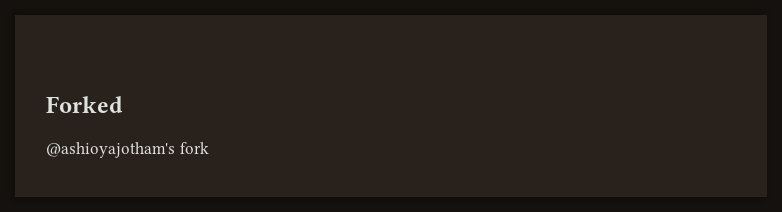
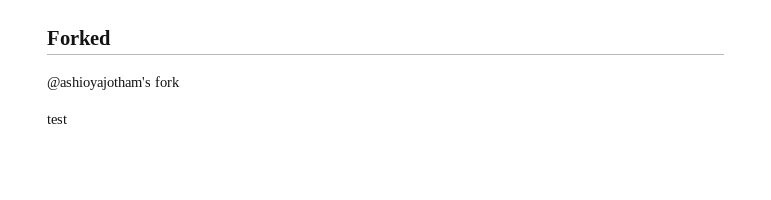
+ test

